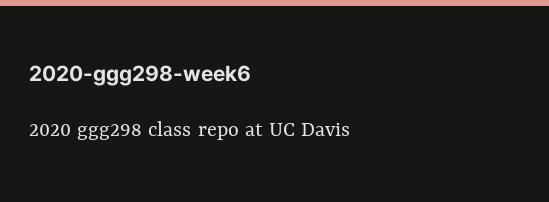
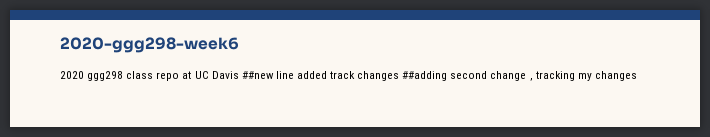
- 2020 ggg298 class repo at UC Davis
+ 2020 ggg298 class repo at UC Davis ##new line added track changes ##adding second change , tracking my changes

